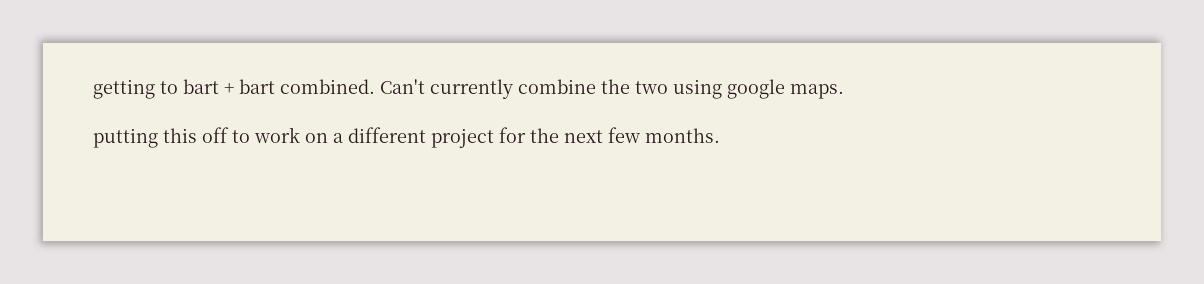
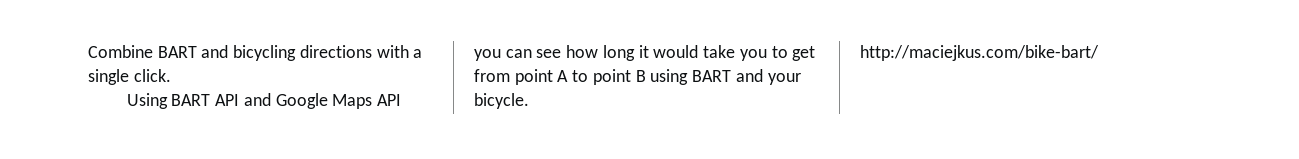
- getting to bart + bart combined. Can't currently combine the two using google maps.
- putting this off to work on a different project for the next few months.
+ Combine BART and bicycling directions with a single click.
+ Using BART API and Google Maps API you can see how long it would take you to get from point A to point B using BART and your bicycle.
+ http://maciejkus.com/bike-bart/

